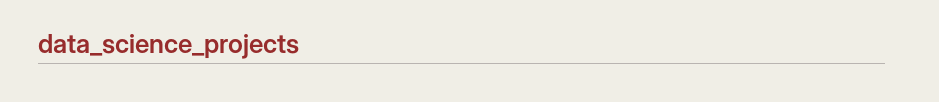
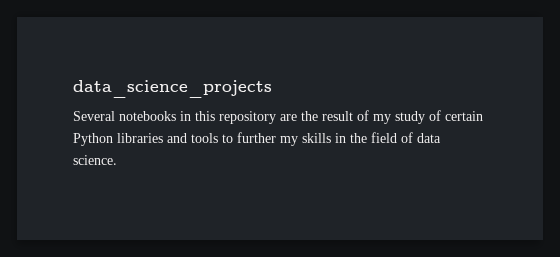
+ Several notebooks in this repository are the result of my study of certain Python libraries and tools to further my skills in the field of data science.

